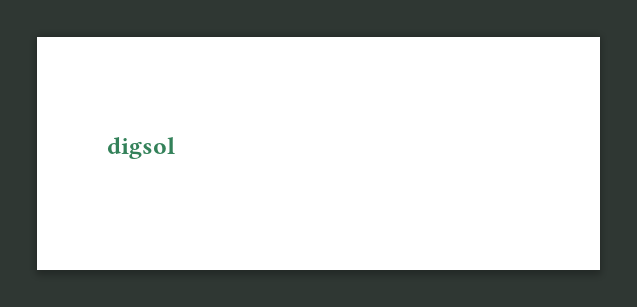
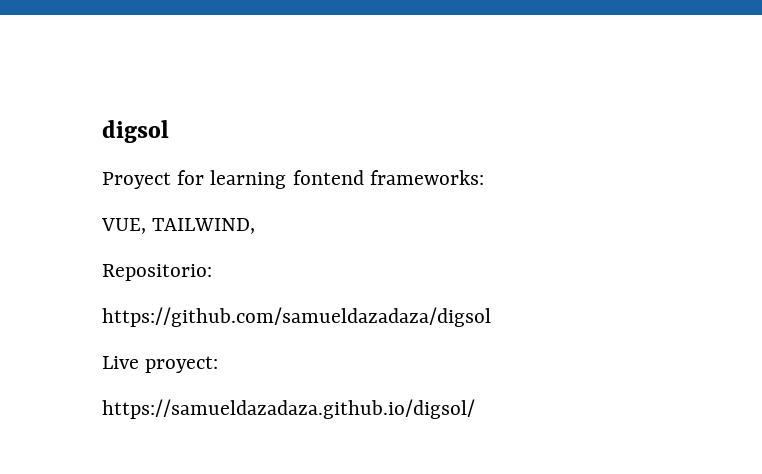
+ Proyect for learning fontend frameworks:
+ VUE, TAILWIND,
+ Repositorio:
+ https://github.com/samueldazadaza/digsol
+ Live proyect:
+ https://samueldazadaza.github.io/digsol/

